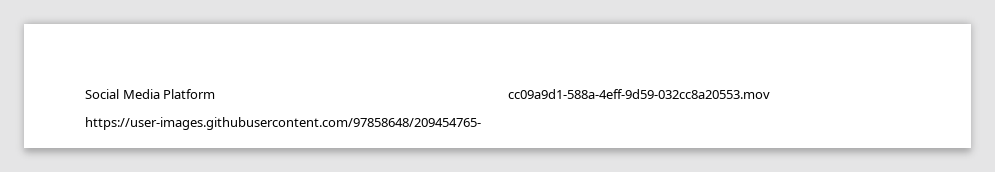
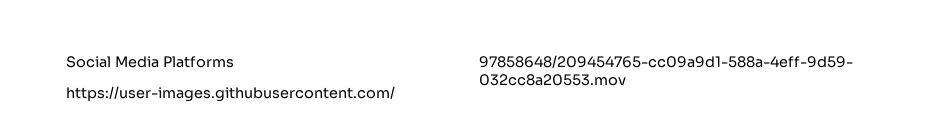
- Social Media Platform
+ Social Media Platforms

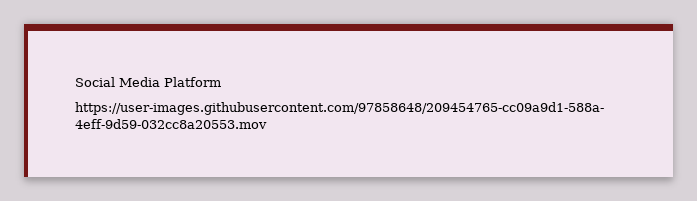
- Social Media Platforms
+ Social Media Platform

